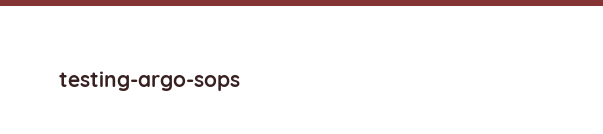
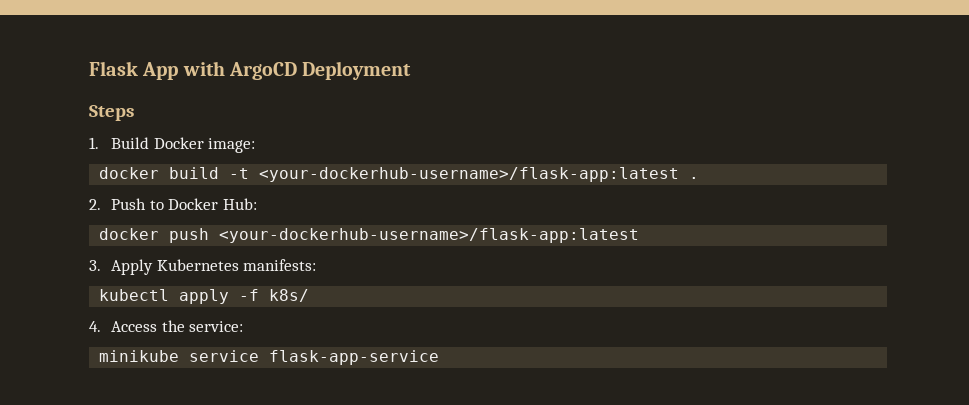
- testing-argo-sops
+ Flask App with ArgoCD Deployment
+ Steps
+ 1. Build Docker image:
+ docker build -t <your-dockerhub-username>/flask-app:latest .
+ 2. Push to Docker Hub:
+ docker push <your-dockerhub-username>/flask-app:latest
+ 3. Apply Kubernetes manifests:
+ kubectl apply -f k8s/
+ 4. Access the service:
+ minikube service flask-app-service

